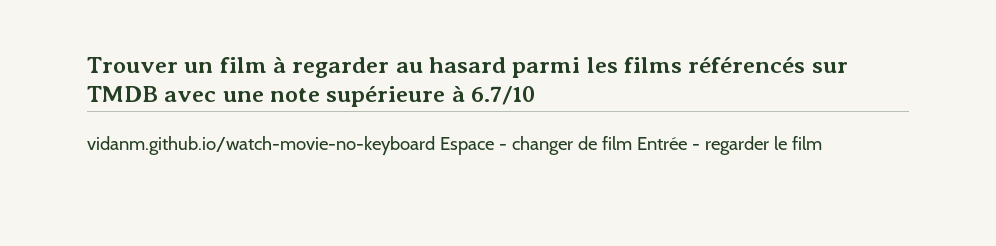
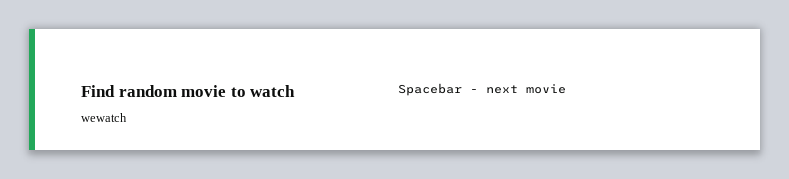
- Trouver un film à regarder au hasard parmi les films référencés sur TMDB avec une note supérieure à 6.7/10
- vidanm.github.io/watch-movie-no-keyboard Espace - changer de film Entrée - regarder le film
+ Find random movie to watch
+ wewatch
+ Spacebar - next movie

